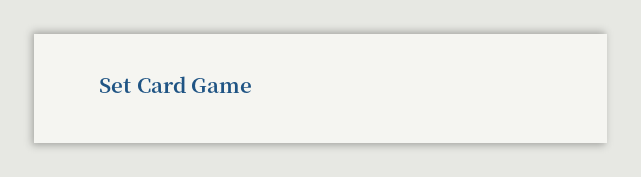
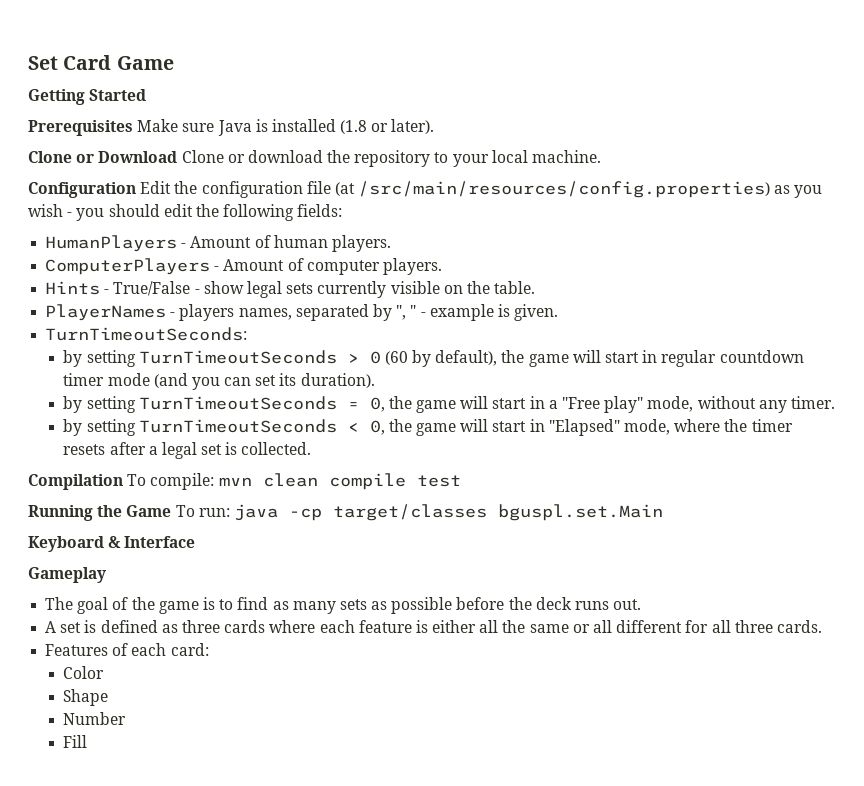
+ Getting Started
+ Prerequisites Make sure Java is installed (1.8 or later).
+ Clone or Download Clone or download the repository to your local machine.
+ Configuration Edit the configuration file (at /src/main/resources/config.properties) as you wish - you should edit the following fields:
+ HumanPlayers - Amount of human players.
+ ComputerPlayers - Amount of computer players.
+ Hints - True/False - show legal sets currently visible on the table.
+ PlayerNames - players names, separated by ", " - example is given.
+ TurnTimeoutSeconds:
+ by setting TurnTimeoutSeconds > 0 (60 by default), the game will start in regular countdown timer mode (and you can set its duration).
+ by setting TurnTimeoutSeconds = 0, the game will start in a "Free play" mode, without any timer.
+ by setting TurnTimeoutSeconds < 0, the game will start in "Elapsed" mode, where the timer resets after a legal set is collected.
+ Compilation To compile: mvn clean compile test
+ Running the Game To run: java -cp target/classes bguspl.set.Main
+ Keyboard & Interface
+ Gameplay
+ The goal of the game is to find as many sets as possible before the deck runs out.
+ A set is defined as three cards where each feature is either all the same or all different for all three cards.
+ Features of each card:
+ Color
+ Shape
+ Number
+ Fill

